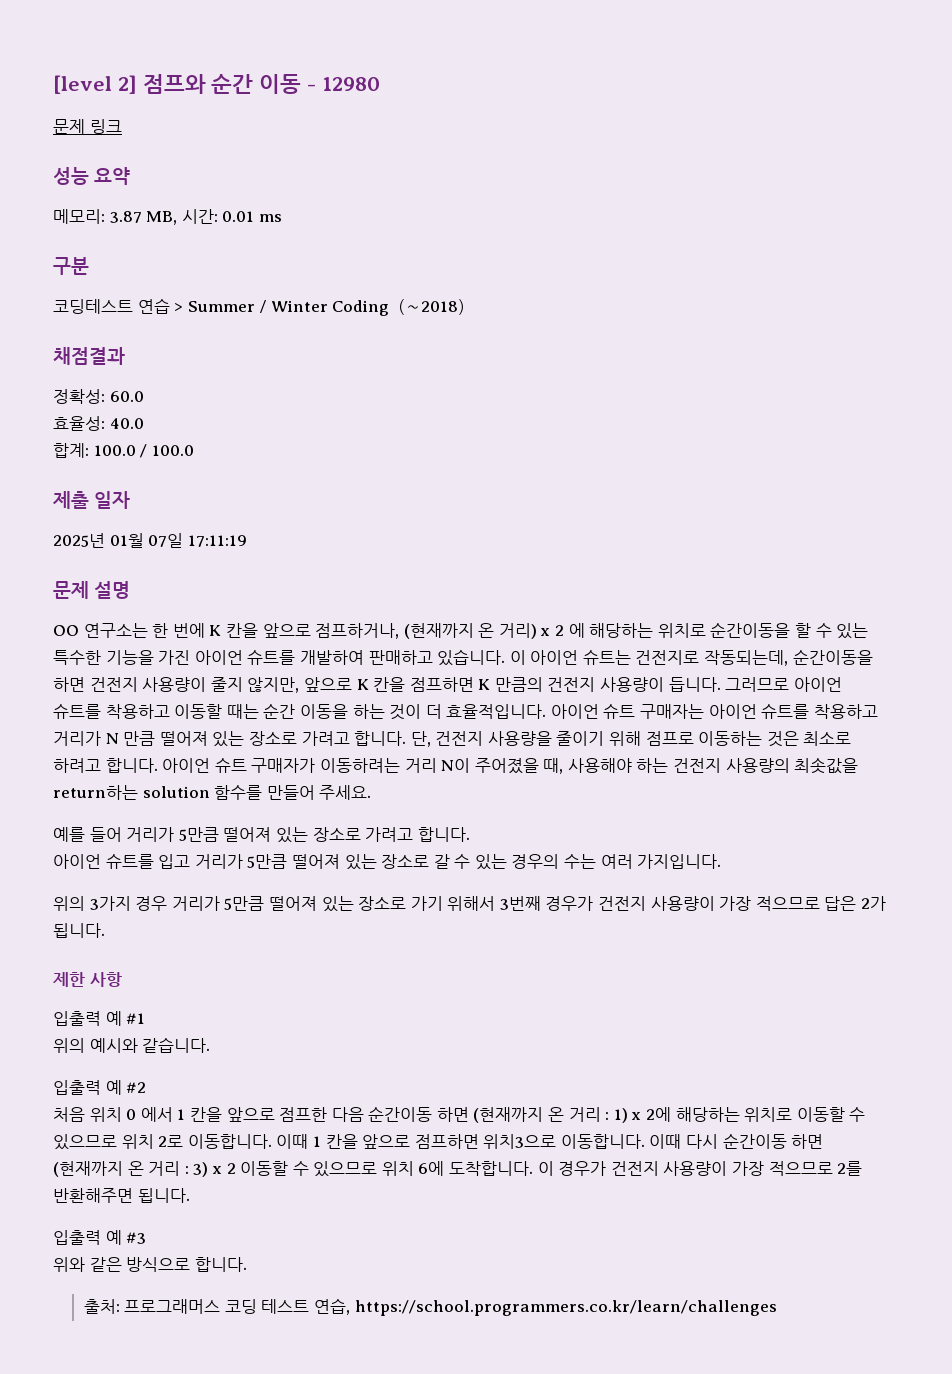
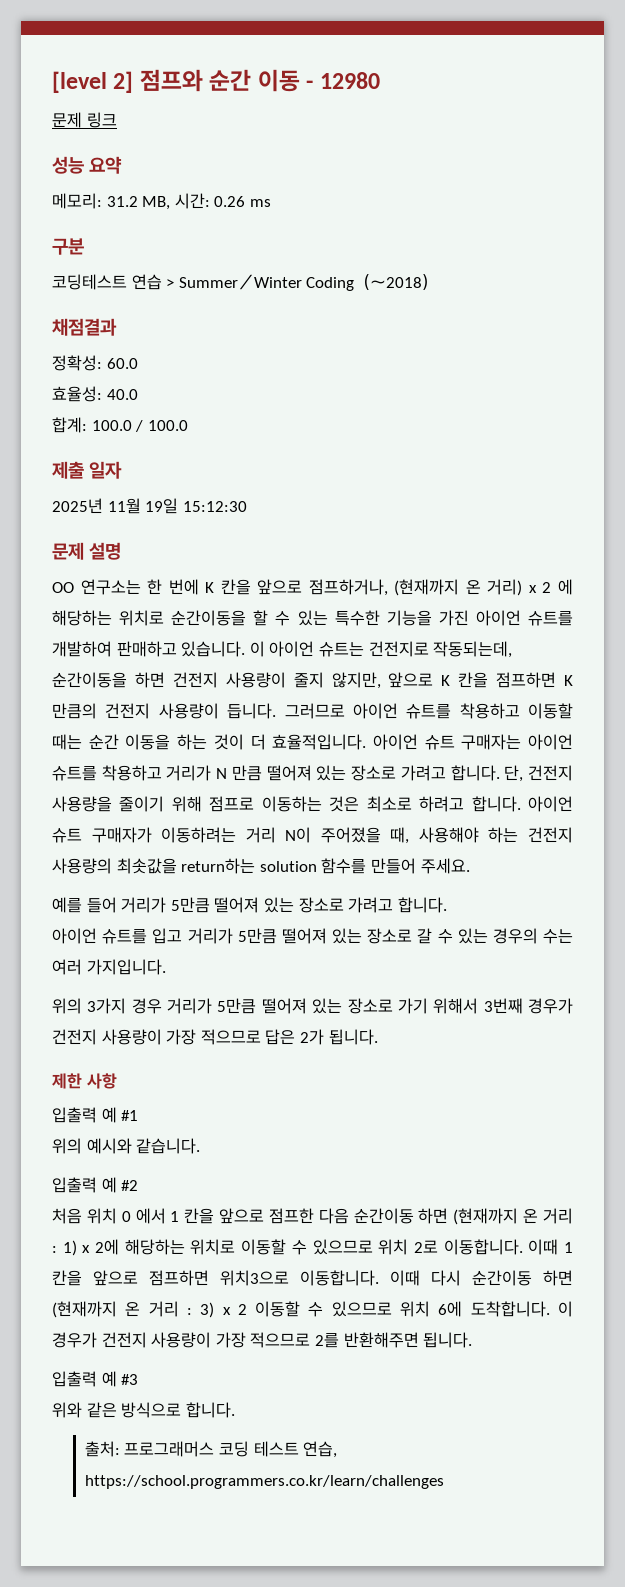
- 메모리: 3.87 MB, 시간: 0.01 ms
+ 메모리: 31.2 MB, 시간: 0.26 ms
- 2025년 01월 07일 17:11:19
+ 2025년 11월 19일 15:12:30

